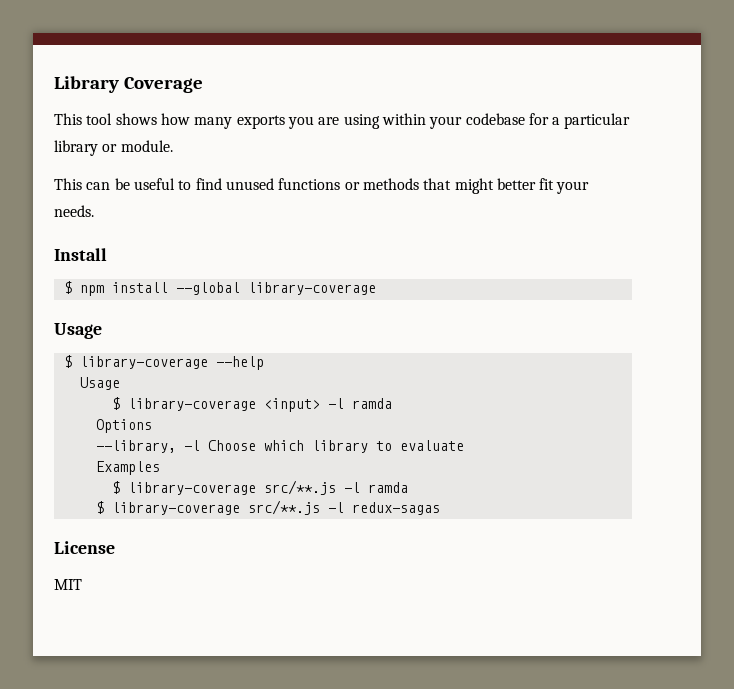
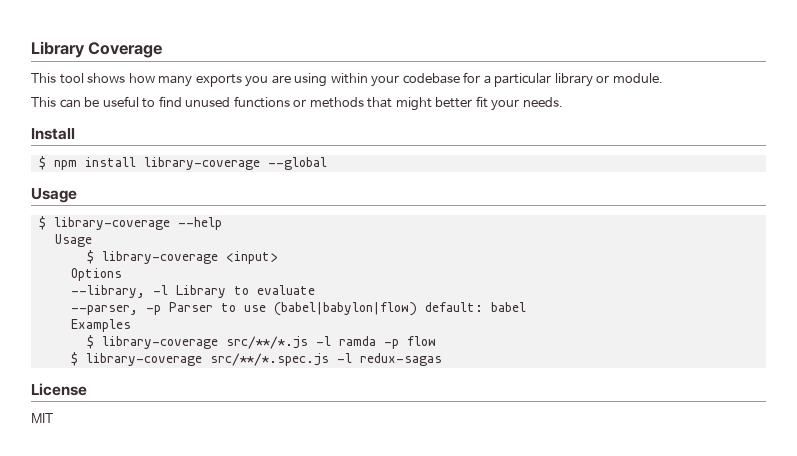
- $ npm install --global library-coverage
+ $ npm install library-coverage --global
- $ library-coverage <input> -l ramda
+ $ library-coverage <input>
- --library, -l Choose which library to evaluate
+ --library, -l Library to evaluate
+ --parser, -p Parser to use (babel|babylon|flow) default: babel
- $ library-coverage src/**.js -l ramda
- $ library-coverage src/**.js -l redux-sagas
+ $ library-coverage src/**/*.js -l ramda -p flow
+ $ library-coverage src/**/*.spec.js -l redux-sagas

